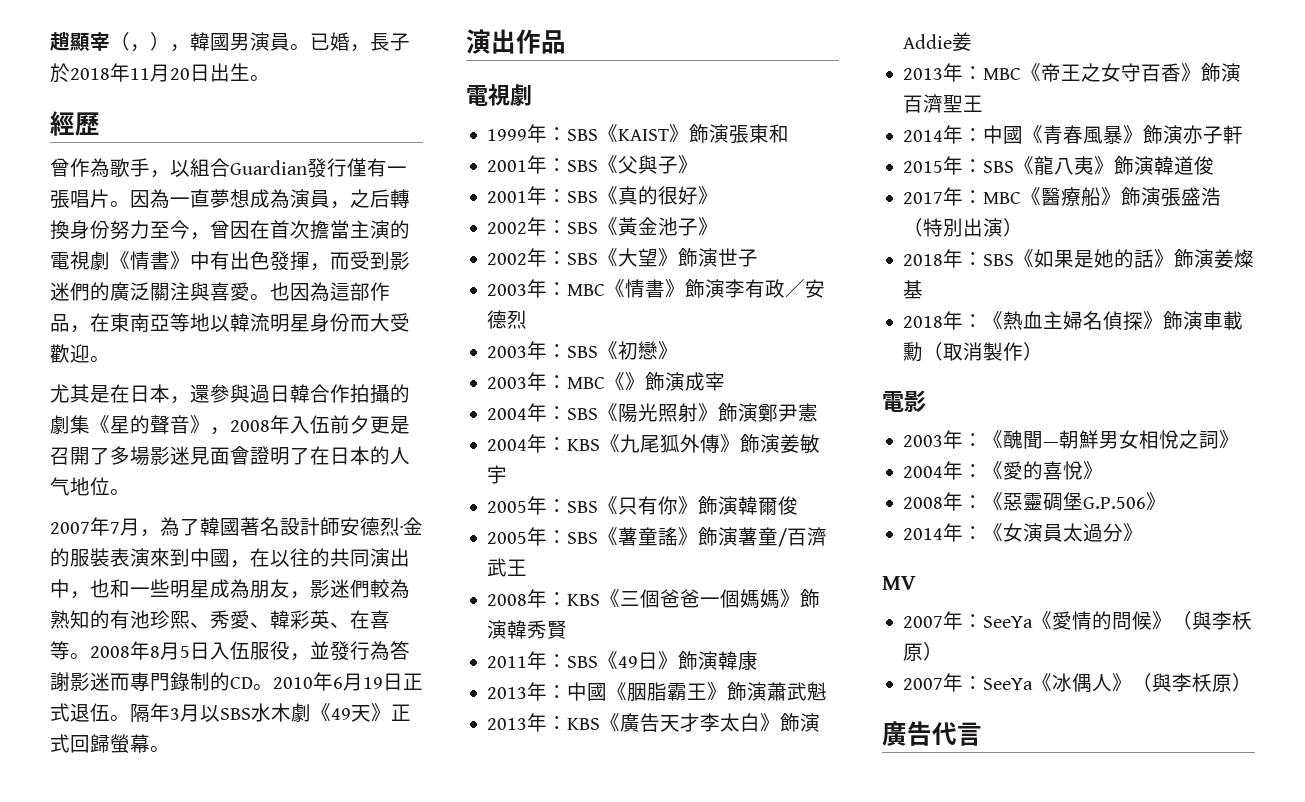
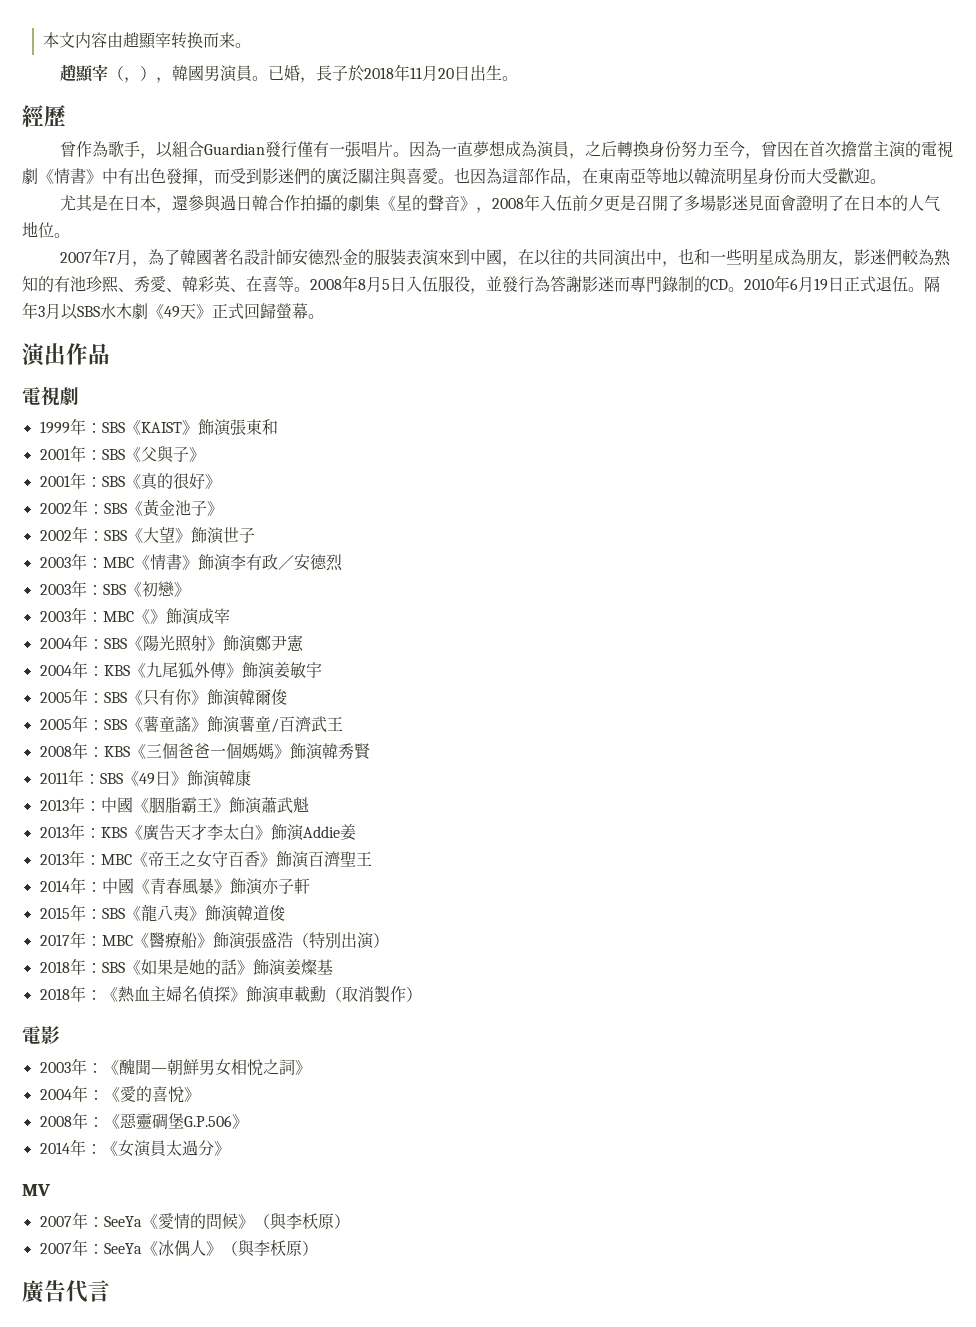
+ 本文内容由趙顯宰转换而来。

